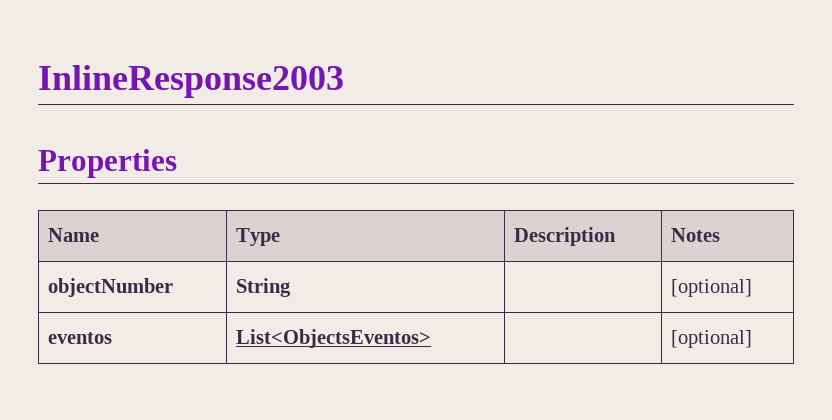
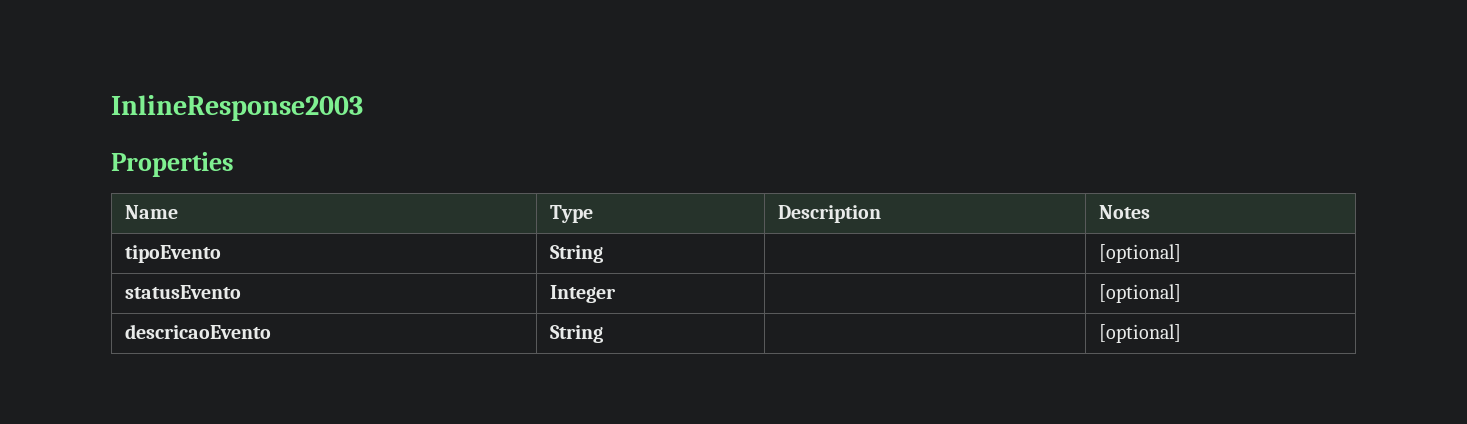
- objectNumber | String | | [optional]
+ tipoEvento | String | | [optional]
- eventos | List<ObjectsEventos> | | [optional]
+ statusEvento | Integer | | [optional]
+ descricaoEvento | String | | [optional]

